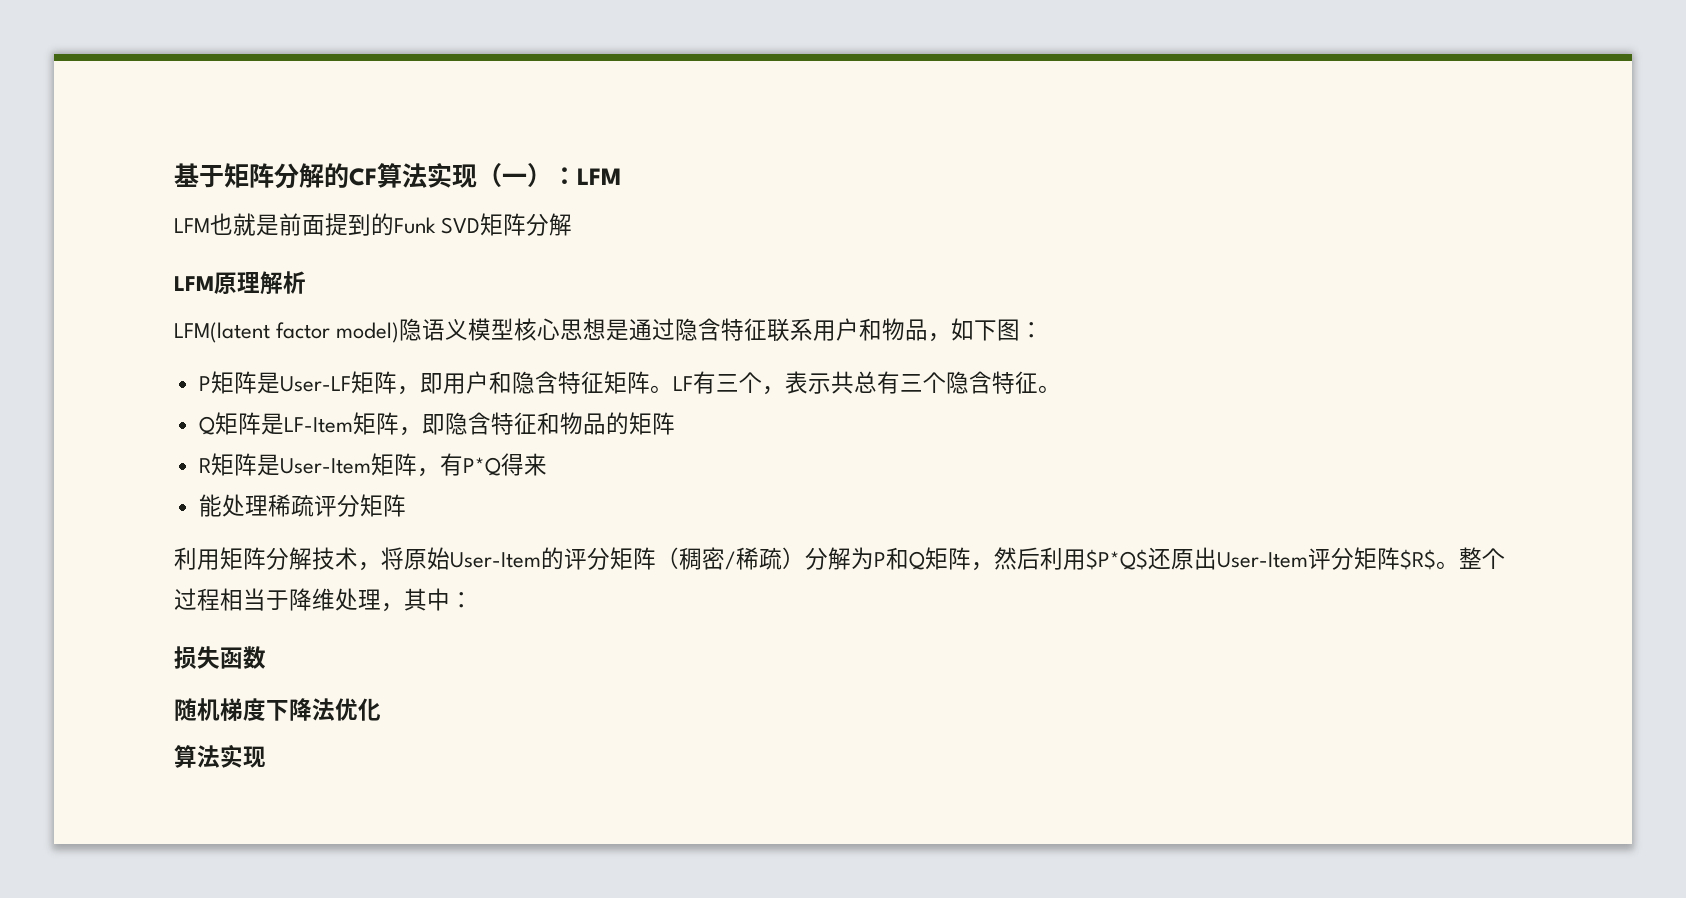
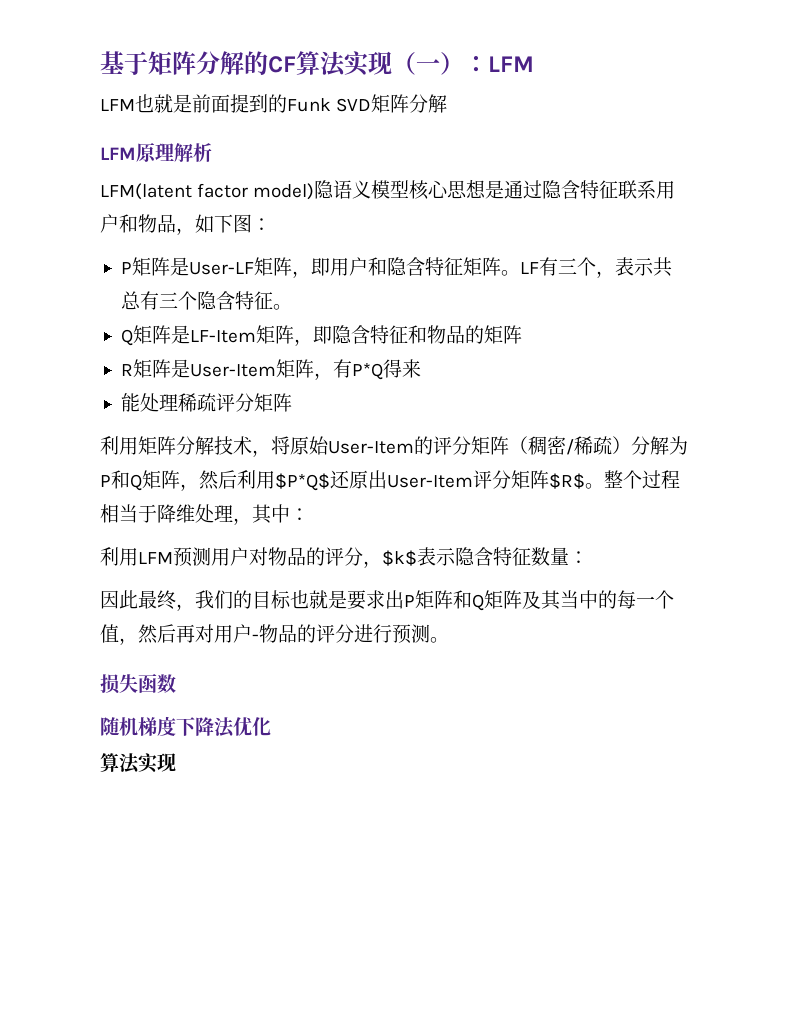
+ 利用LFM预测用户对物品的评分，$k$表示隐含特征数量：
+ 因此最终，我们的目标也就是要求出P矩阵和Q矩阵及其当中的每一个值，然后再对用户-物品的评分进行预测。

